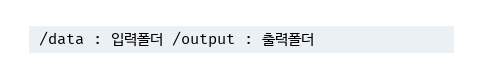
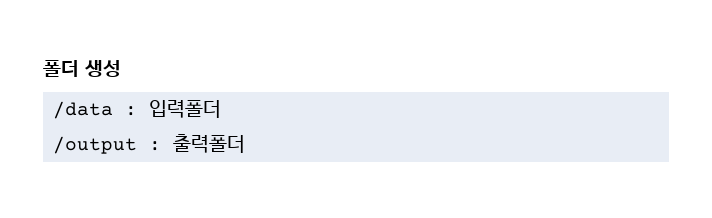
+ 폴더 생성
- /data : 입력폴더 /output : 출력폴더
+ /data : 입력폴더
+ /output : 출력폴더

